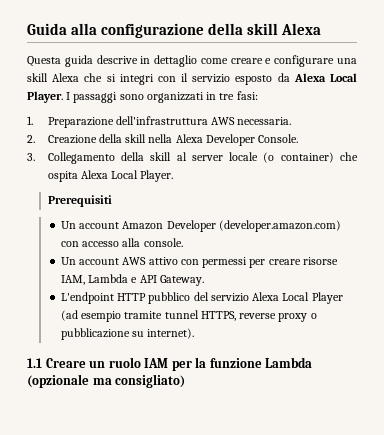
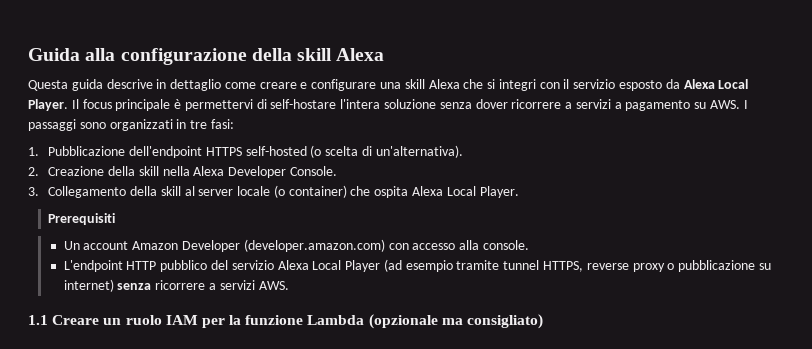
- I passaggi sono organizzati in tre fasi:
+ Il focus principale è permettervi di self-hostare l'intera soluzione senza dover ricorrere a servizi a pagamento su AWS. I passaggi sono organizzati in tre fasi:
- 1. Preparazione dell'infrastruttura AWS necessaria.
+ 1. Pubblicazione dell'endpoint HTTPS self-hosted (o scelta di un'alternativa).
- Un account AWS attivo con permessi per creare risorse IAM, Lambda e API Gateway.
- L'endpoint HTTP pubblico del servizio Alexa Local Player (ad esempio tramite tunnel HTTPS, reverse proxy o pubblicazione su internet).
+ L'endpoint HTTP pubblico del servizio Alexa Local Player (ad esempio tramite tunnel HTTPS, reverse proxy o pubblicazione su internet) senza ricorrere a servizi AWS.

